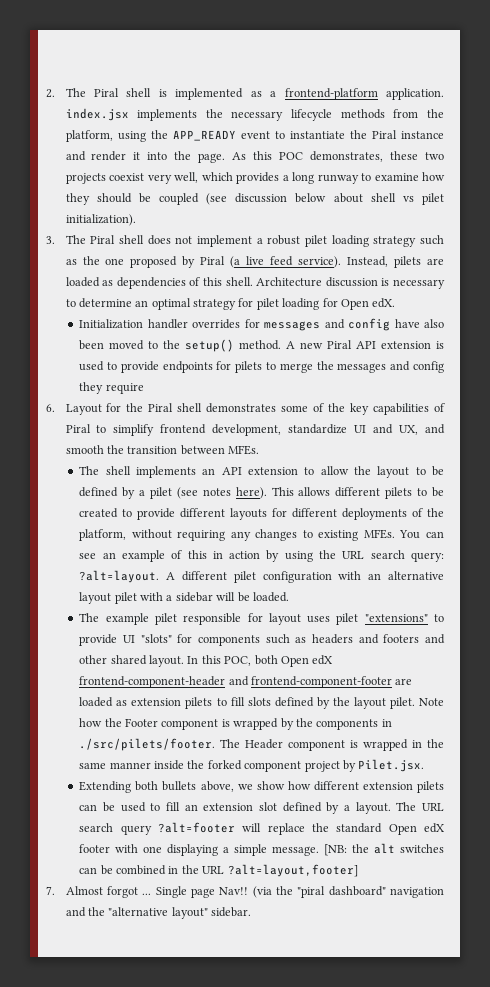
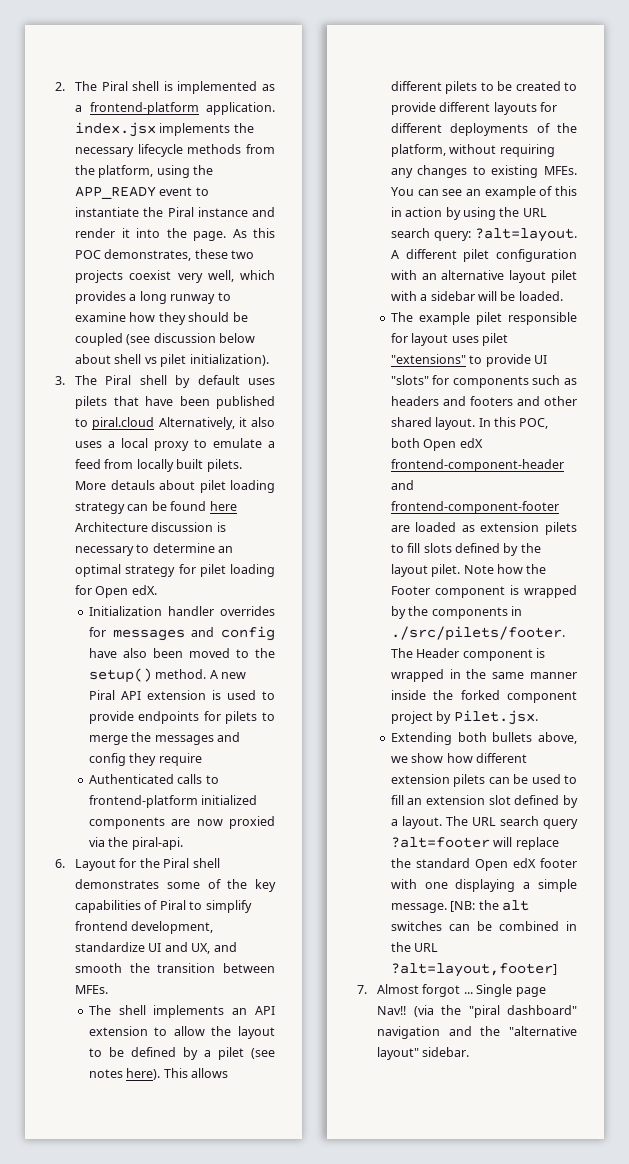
- 3. The Piral shell does not implement a robust pilet loading strategy such as the one proposed by Piral (a live feed service). Instead, pilets are loaded as dependencies of this shell. Architecture discussion is necessary to determine an optimal strategy for pilet loading for Open edX.
+ 3. The Piral shell by default uses pilets that have been published to piral.cloud Alternatively, it also uses a local proxy to emulate a feed from locally built pilets. More detauls about pilet loading strategy can be found here Architecture discussion is necessary to determine an optimal strategy for pilet loading for Open edX.
+ Authenticated calls to frontend-platform initialized components are now proxied via the piral-api.

